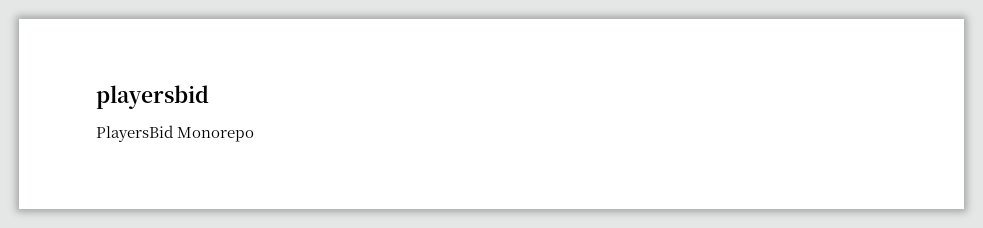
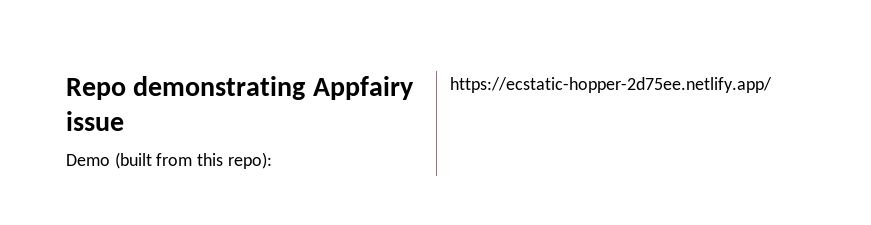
- playersbid
- PlayersBid Monorepo
+ Repo demonstrating Appfairy issue
+ Demo (built from this repo): https://ecstatic-hopper-2d75ee.netlify.app/

